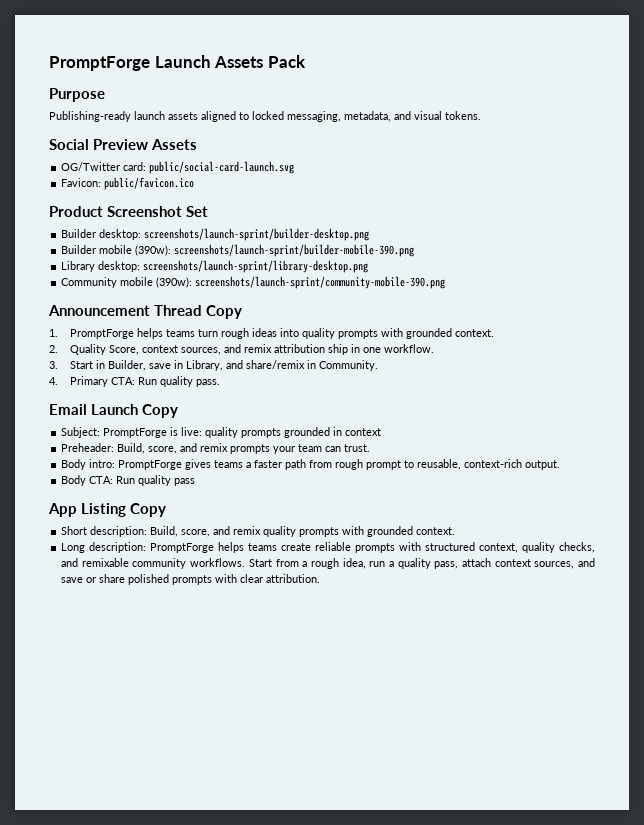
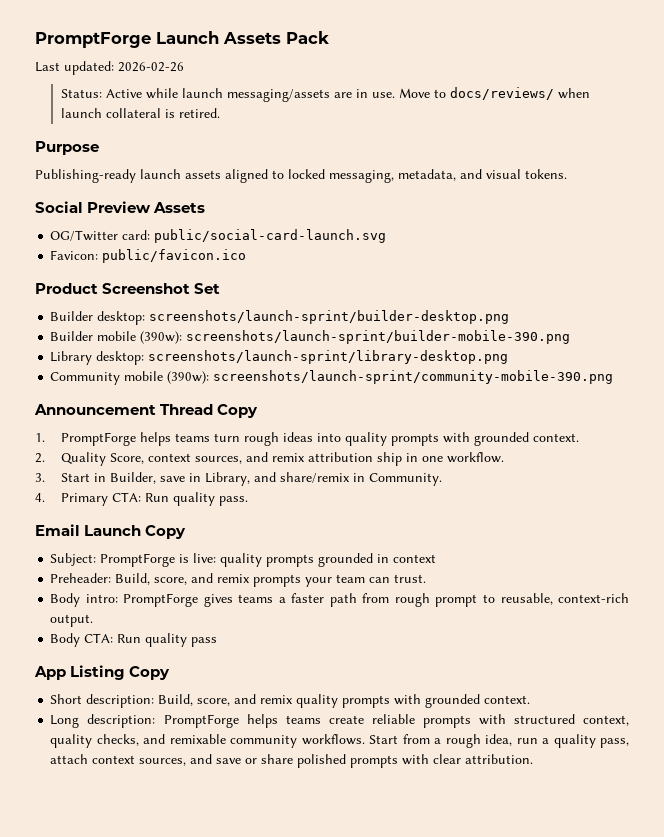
+ Last updated: 2026-02-26
+ Status: Active while launch messaging/assets are in use. Move to docs/reviews/ when launch collateral is retired.

